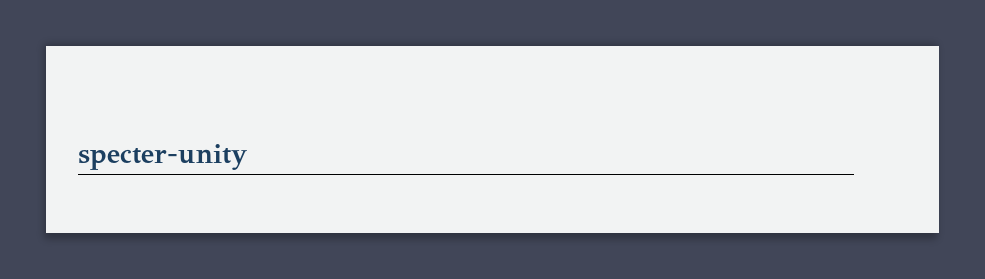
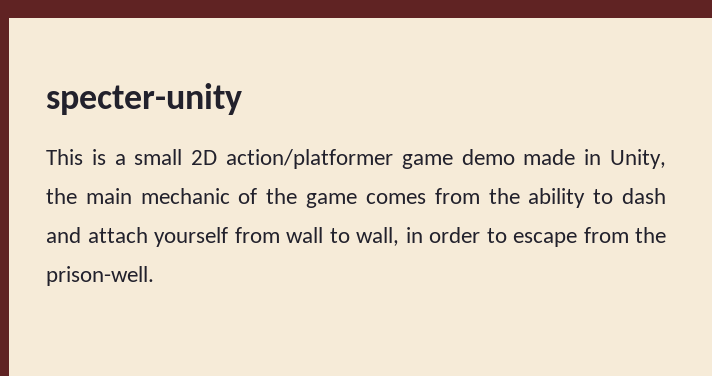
+ This is a small 2D action/platformer game demo made in Unity, the main mechanic of the game comes from the ability to dash and attach yourself from wall to wall, in order to escape from the prison-well.

